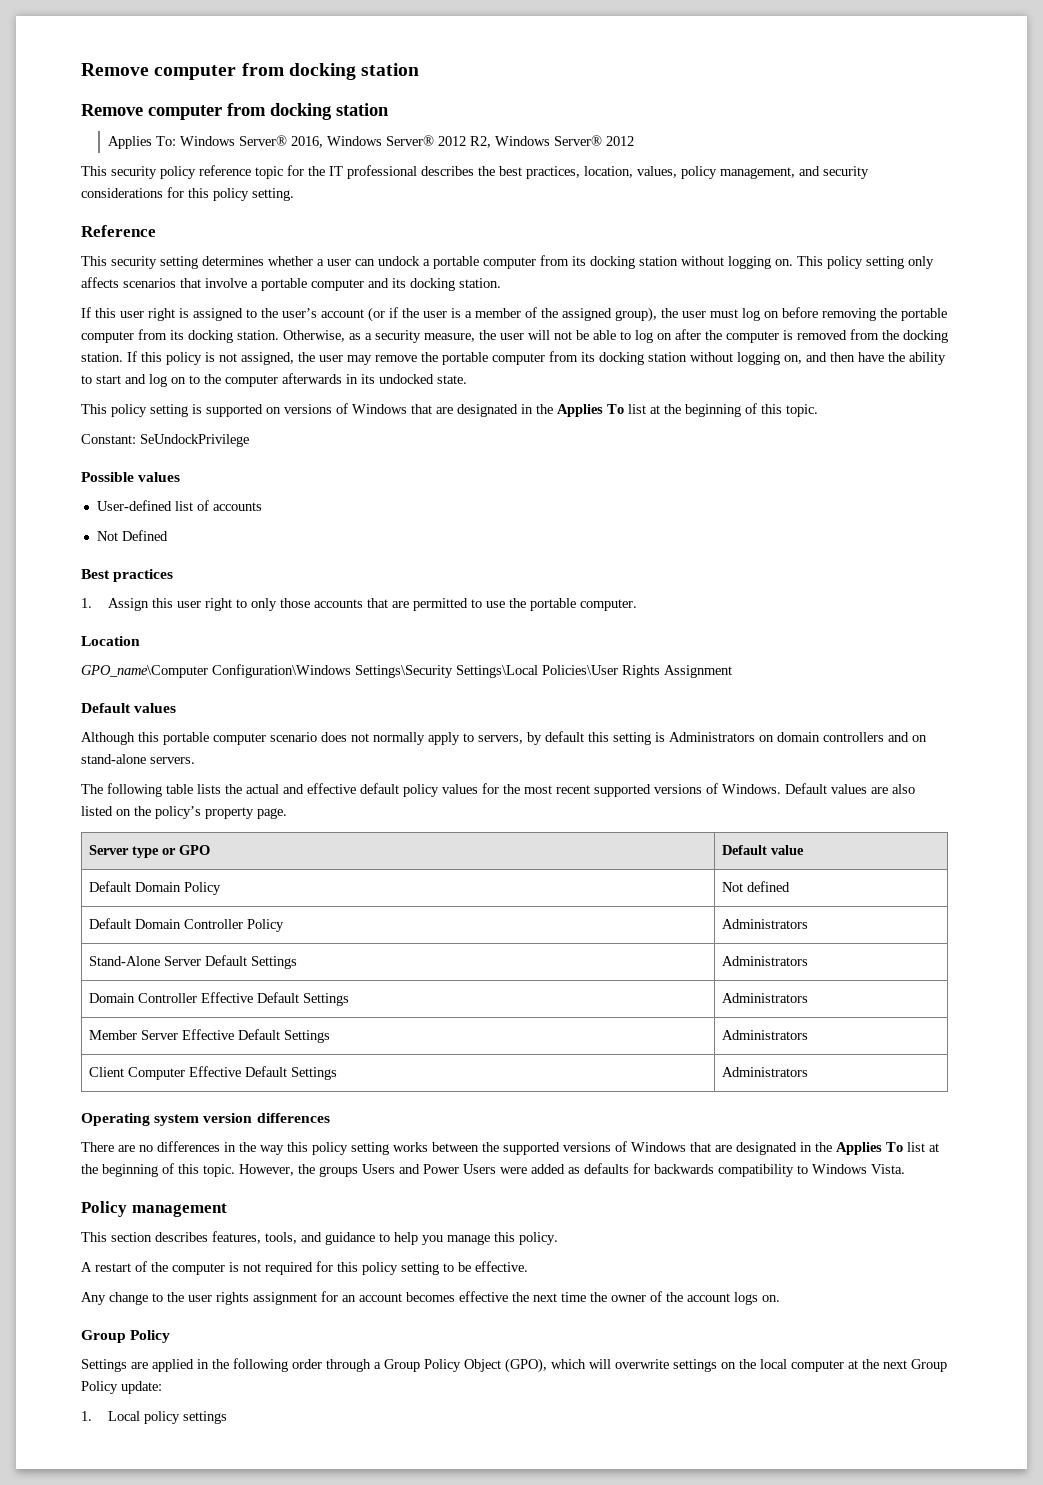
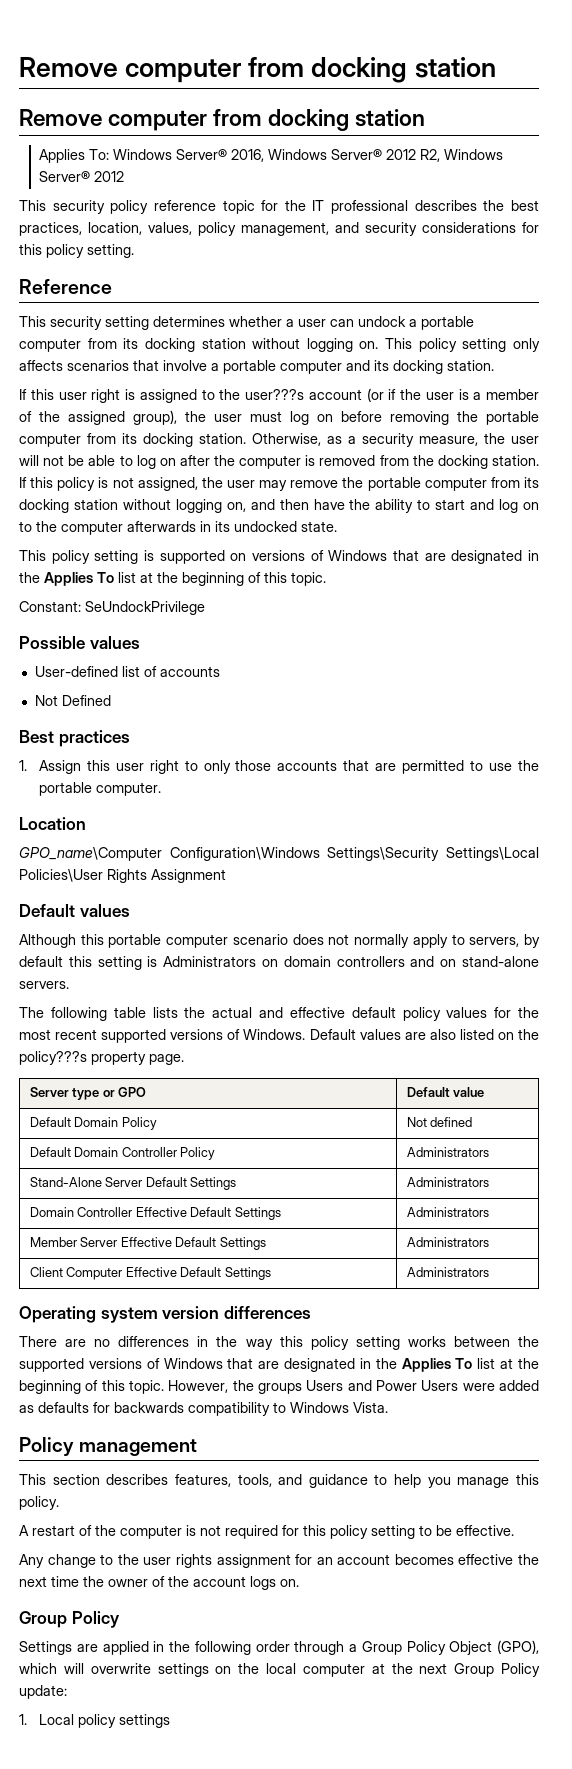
- If this user right is assigned to the user’s account (or if the user is a member of the assigned group), the user must log on before removing the portable computer from its docking station.
+ If this user right is assigned to the user???s account (or if the user is a member of the assigned group), the user must log on before removing the portable computer from its docking station.
- Default values are also listed on the policy’s property page.
+ Default values are also listed on the policy???s property page.

